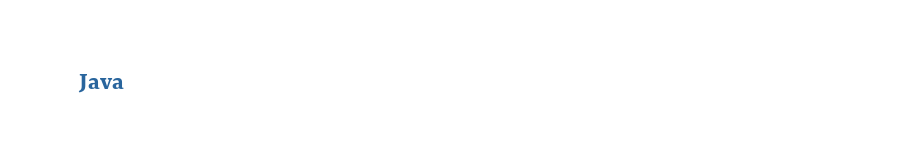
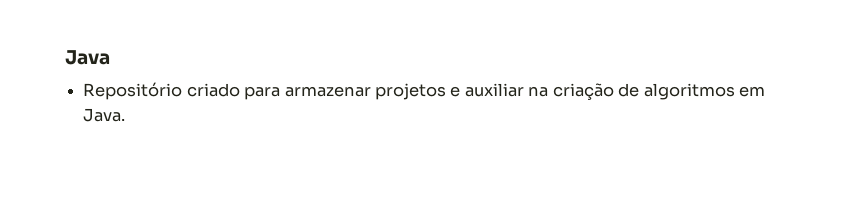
+ Repositório criado para armazenar projetos e auxiliar na criação de algoritmos em Java.

